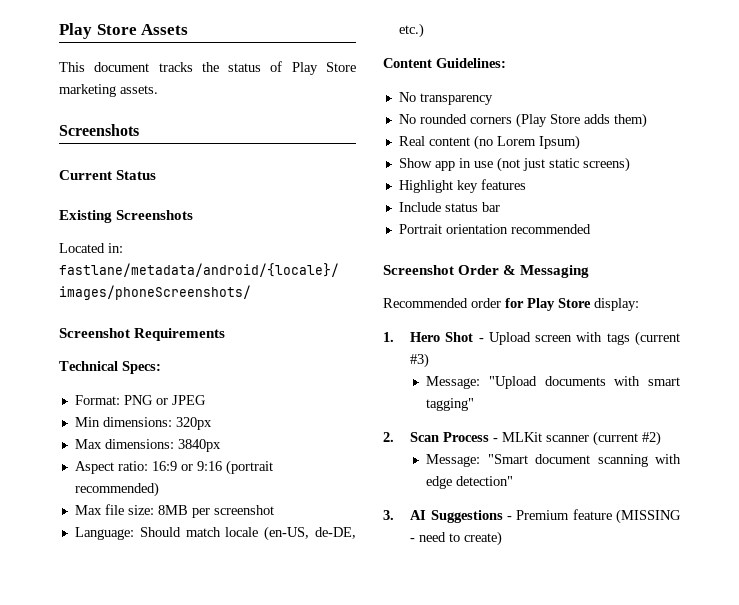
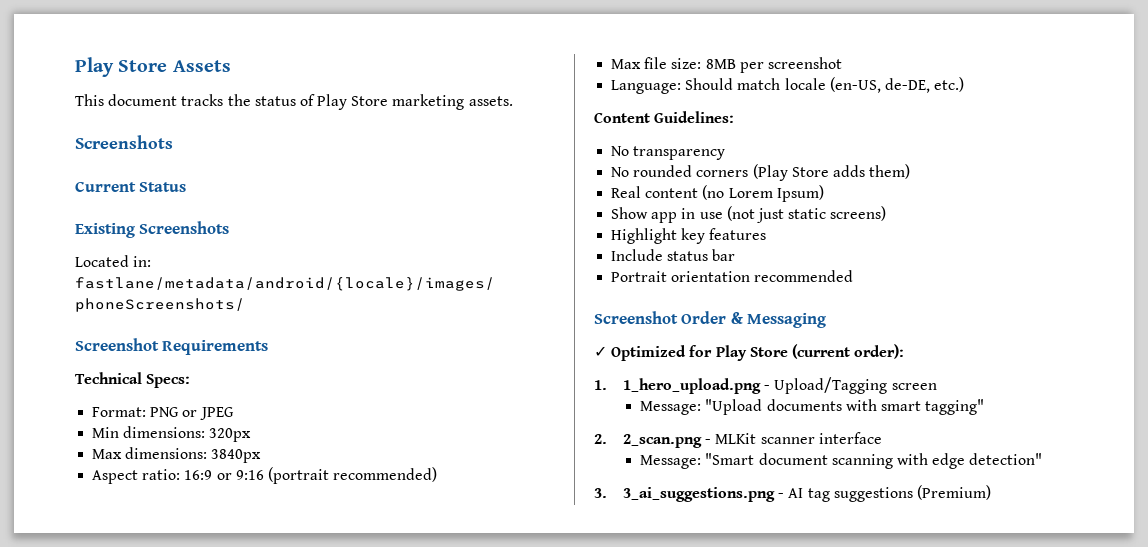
- Recommended order for Play Store display:
+ ✓ Optimized for Play Store (current order):
- 1. Hero Shot - Upload screen with tags (current #3)
+ 1. 1_hero_upload.png - Upload/Tagging screen
- 2. Scan Process - MLKit scanner (current #2)
+ 2. 2_scan.png - MLKit scanner interface
- 3. AI Suggestions - Premium feature (MISSING - need to create)
+ 3. 3_ai_suggestions.png - AI tag suggestions (Premium)

